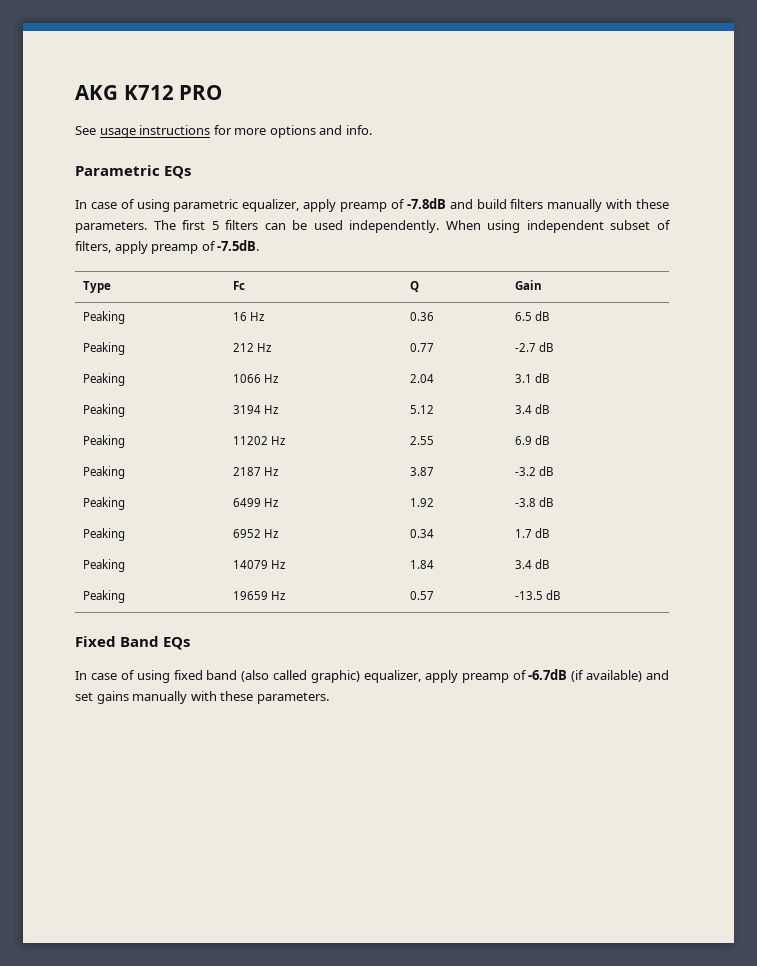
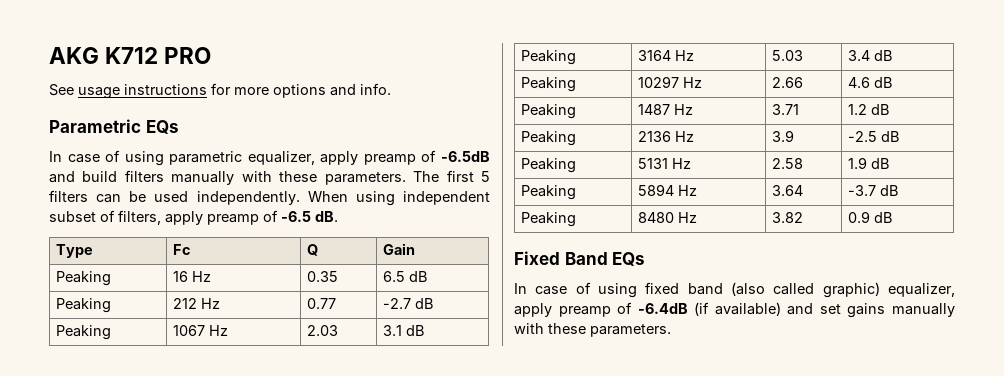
- In case of using parametric equalizer, apply preamp of -7.8dB and build filters manually with these parameters.
+ In case of using parametric equalizer, apply preamp of -6.5dB and build filters manually with these parameters.
- When using independent subset of filters, apply preamp of -7.5dB.
+ When using independent subset of filters, apply preamp of -6.5 dB.
- Peaking | 16 Hz | 0.36 | 6.5 dB
+ Peaking | 16 Hz | 0.35 | 6.5 dB
- Peaking | 1066 Hz | 2.04 | 3.1 dB
+ Peaking | 1067 Hz | 2.03 | 3.1 dB
- Peaking | 3194 Hz | 5.12 | 3.4 dB
- Peaking | 11202 Hz | 2.55 | 6.9 dB
- Peaking | 2187 Hz | 3.87 | -3.2 dB
- Peaking | 6499 Hz | 1.92 | -3.8 dB
- Peaking | 6952 Hz | 0.34 | 1.7 dB
- Peaking | 14079 Hz | 1.84 | 3.4 dB
- Peaking | 19659 Hz | 0.57 | -13.5 dB
+ Peaking | 3164 Hz | 5.03 | 3.4 dB
+ Peaking | 10297 Hz | 2.66 | 4.6 dB
+ Peaking | 1487 Hz | 3.71 | 1.2 dB
+ Peaking | 2136 Hz | 3.9 | -2.5 dB
+ Peaking | 5131 Hz | 2.58 | 1.9 dB
+ Peaking | 5894 Hz | 3.64 | -3.7 dB
+ Peaking | 8480 Hz | 3.82 | 0.9 dB
- In case of using fixed band (also called graphic) equalizer, apply preamp of -6.7dB (if available) and set gains manually with these parameters.
+ In case of using fixed band (also called graphic) equalizer, apply preamp of -6.4dB (if available) and set gains manually with these parameters.

